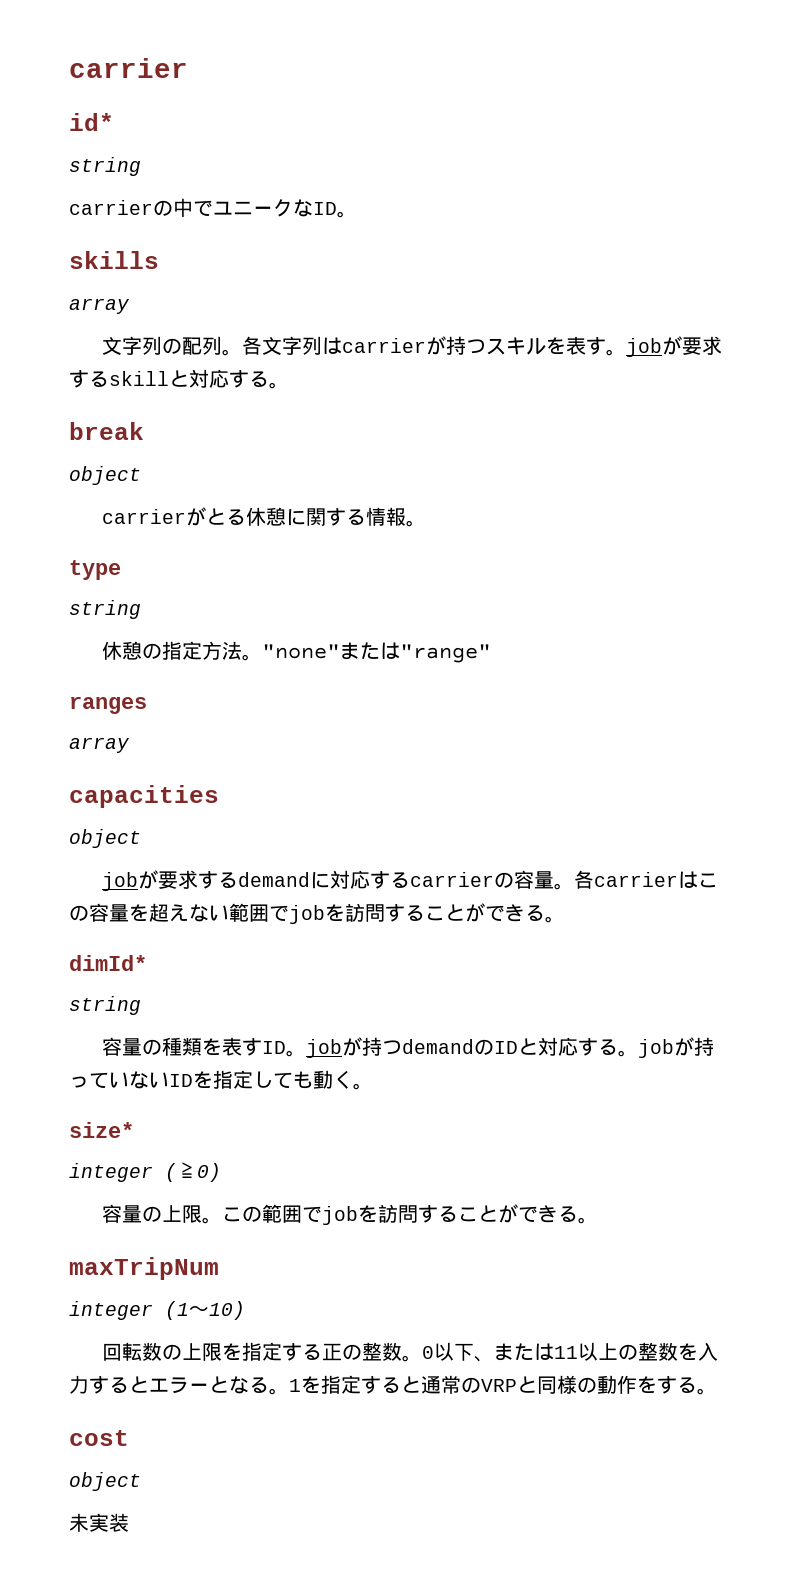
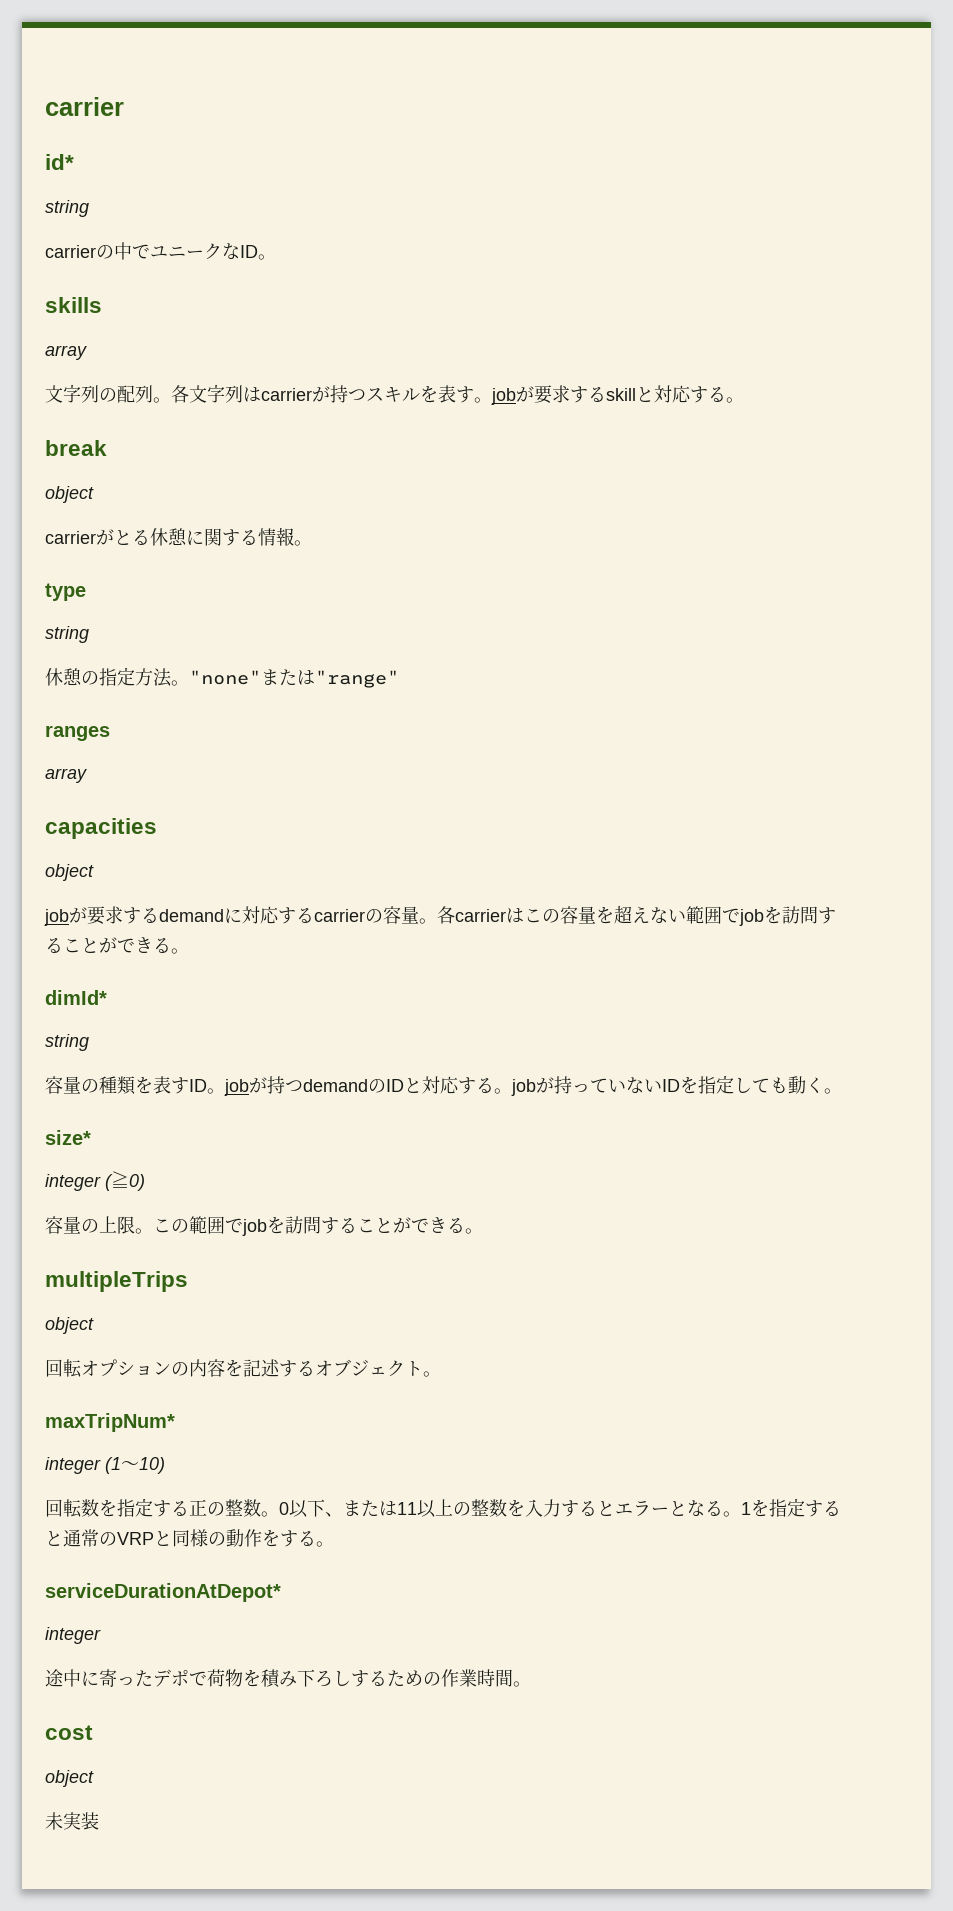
- maxTripNum
+ multipleTrips
+ object
+ 回転オプションの内容を記述するオブジェクト。
+ maxTripNum*
- 回転数の上限を指定する正の整数。
+ 回転数を指定する正の整数。
+ serviceDurationAtDepot*
+ integer
+ 途中に寄ったデポで荷物を積み下ろしするための作業時間。

